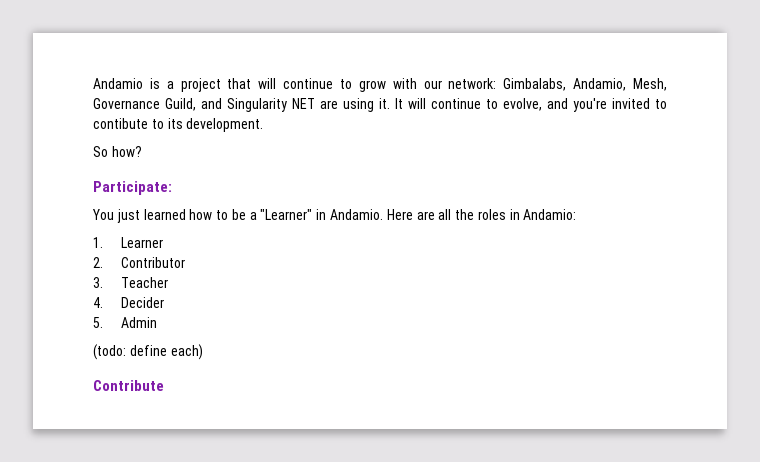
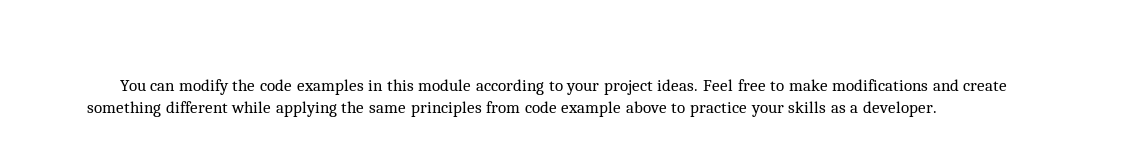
- Andamio is a project that will continue to grow with our network: Gimbalabs, Andamio, Mesh, Governance Guild, and Singularity NET are using it. It will continue to evolve, and you're invited to contibute to its development.
- So how?
- Participate:
- You just learned how to be a "Learner" in Andamio. Here are all the roles in Andamio:
- 1. Learner
- 2. Contributor
- 3. Teacher
- 4. Decider
- 5. Admin
- (todo: define each)
- Contribute
+ You can modify the code examples in this module according to your project ideas. Feel free to make modifications and create something different while applying the same principles from code example above to practice your skills as a developer.

